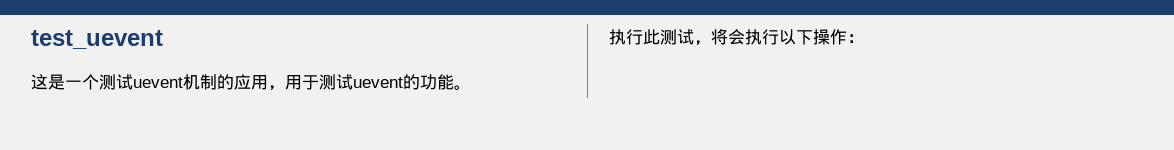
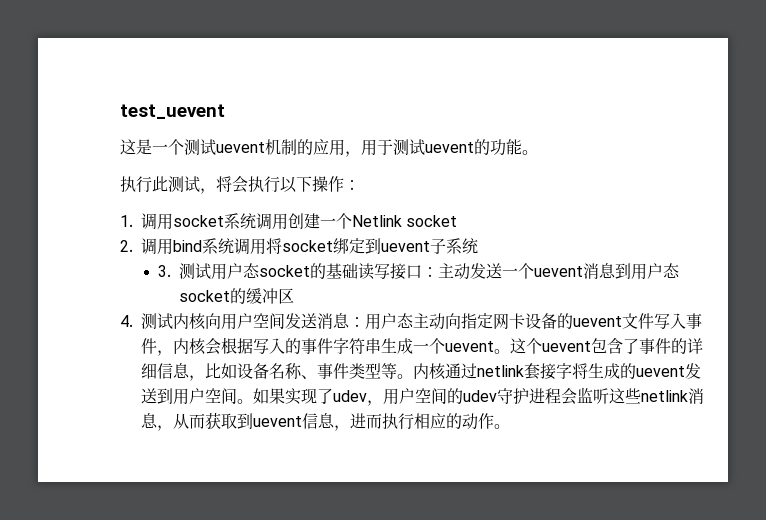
+ 1.调用socket系统调用创建一个Netlink socket
+ 2.调用bind系统调用将socket绑定到uevent子系统
+ 3.测试用户态socket的基础读写接口：主动发送一个uevent消息到用户态socket的缓冲区
+ 4.测试内核向用户空间发送消息：用户态主动向指定网卡设备的uevent文件写入事件，内核会根据写入的事件字符串生成一个uevent。这个uevent包含了事件的详细信息，比如设备名称、事件类型等。内核通过netlink套接字将生成的uevent发送到用户空间。如果实现了udev，用户空间的udev守护进程会监听这些netlink消息，从而获取到uevent信息，进而执行相应的动作。

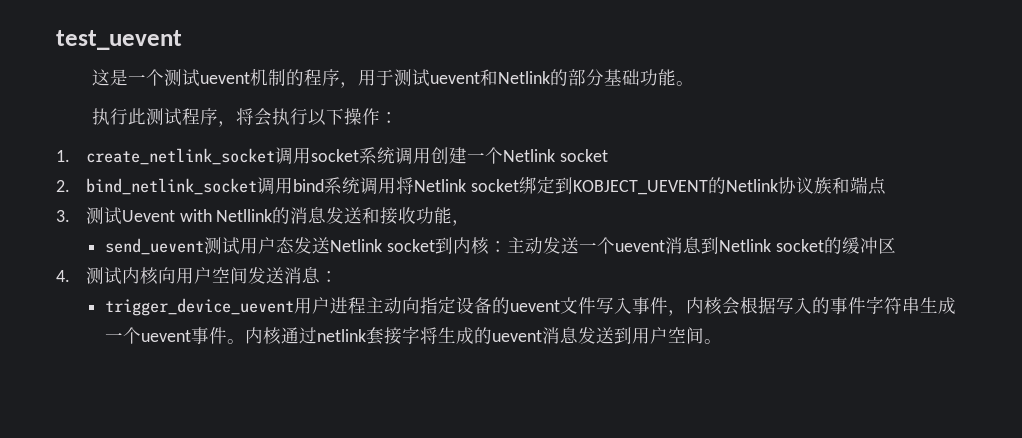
- 这是一个测试uevent机制的应用，用于测试uevent的功能。
+ 这是一个测试uevent机制的程序，用于测试uevent和Netlink的部分基础功能。
- 执行此测试，将会执行以下操作：
+ 执行此测试程序，将会执行以下操作：
- 1.调用socket系统调用创建一个Netlink socket
+ 1. create_netlink_socket调用socket系统调用创建一个Netlink socket
- 2.调用bind系统调用将socket绑定到uevent子系统
- 3.测试用户态socket的基础读写接口：主动发送一个uevent消息到用户态socket的缓冲区
+ 2. bind_netlink_socket调用bind系统调用将Netlink socket绑定到KOBJECT_UEVENT的Netlink协议族和端点
+ 3.测试Uevent with Netllink的消息发送和接收功能，
+ send_uevent测试用户态发送Netlink socket到内核：主动发送一个uevent消息到Netlink socket的缓冲区
- 4.测试内核向用户空间发送消息：用户态主动向指定网卡设备的uevent文件写入事件，内核会根据写入的事件字符串生成一个uevent。这个uevent包含了事件的详细信息，比如设备名称、事件类型等。
+ 4.测试内核向用户空间发送消息：
+ trigger_device_uevent用户进程主动向指定设备的uevent文件写入事件，内核会根据写入的事件字符串生成一个uevent事件。
- 内核通过netlink套接字将生成的uevent发送到用户空间。如果实现了udev，用户空间的udev守护进程会监听这些netlink消息，从而获取到uevent信息，进而执行相应的动作。
+ 内核通过netlink套接字将生成的uevent消息发送到用户空间。

